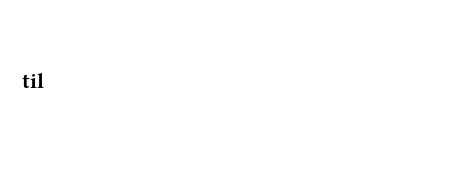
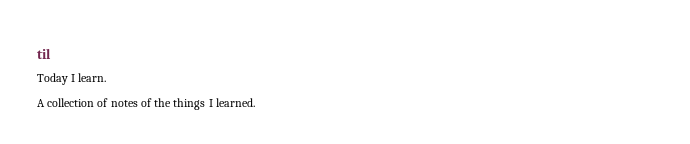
+ Today I learn.
+ A collection of notes of the things I learned.

